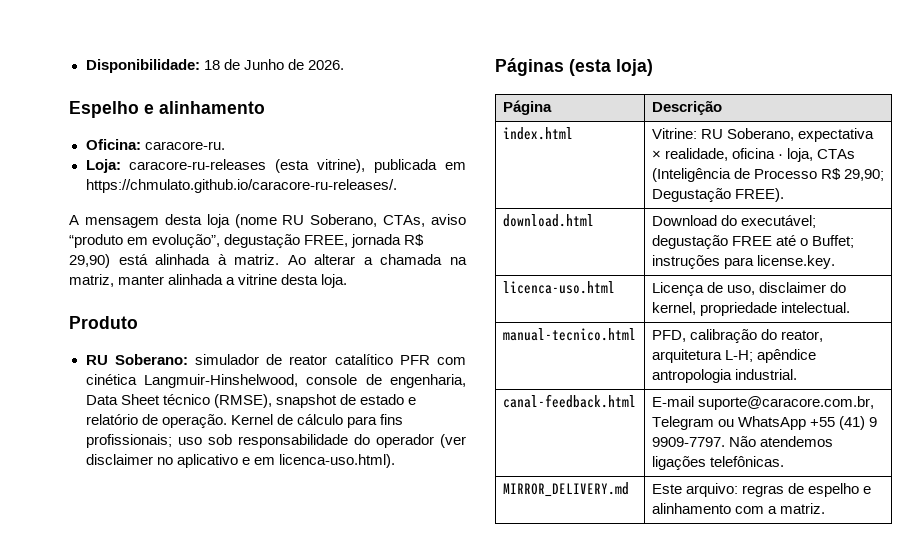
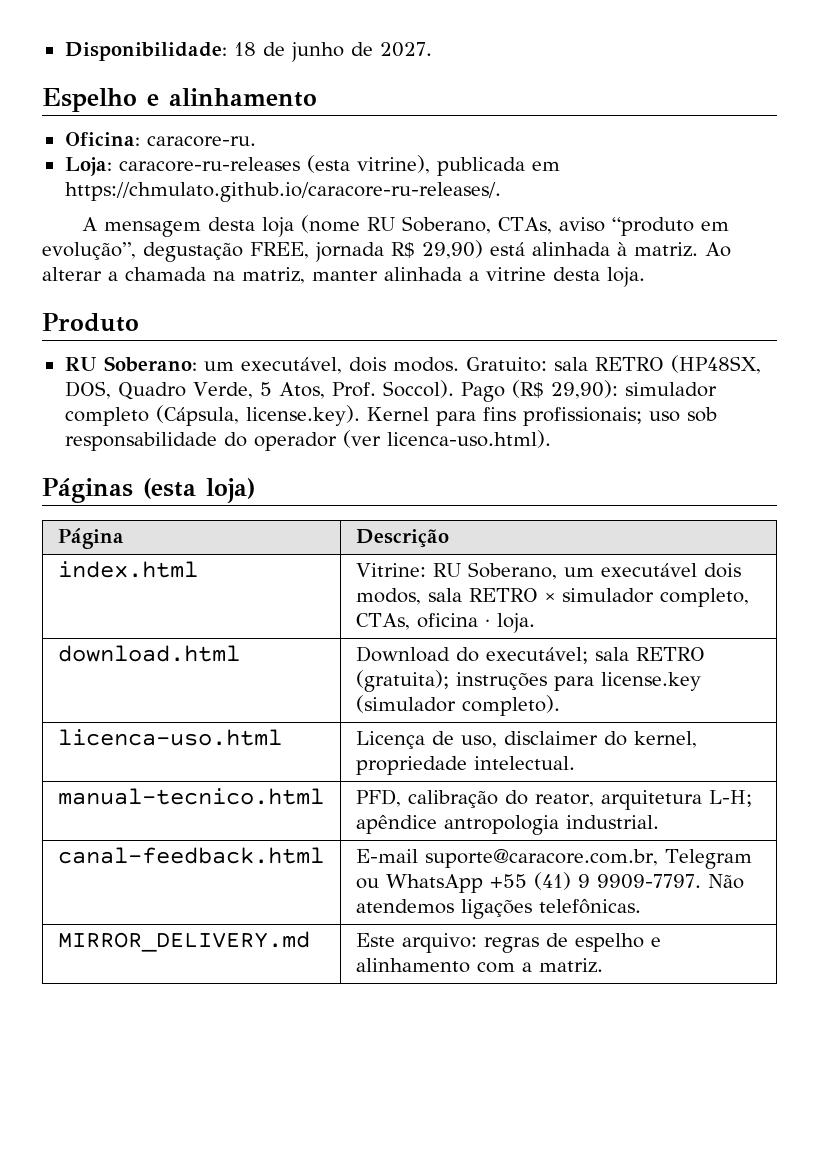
- Disponibilidade: 18 de Junho de 2026.
+ Disponibilidade: 18 de junho de 2027.
- RU Soberano: simulador de reator catalítico PFR com cinética Langmuir-Hinshelwood, console de engenharia, Data Sheet técnico (RMSE), snapshot de estado e relatório de operação. Kernel de cálculo para fins profissionais; uso sob responsabilidade do operador (ver disclaimer no aplicativo e em licenca-uso.html).
+ RU Soberano: um executável, dois modos. Gratuito: sala RETRO (HP48SX, DOS, Quadro Verde, 5 Atos, Prof. Soccol). Pago (R$ 29,90): simulador completo (Cápsula, license.key). Kernel para fins profissionais; uso sob responsabilidade do operador (ver licenca-uso.html).
- index.html | Vitrine: RU Soberano, expectativa × realidade, oficina · loja, CTAs (Inteligência de Processo R$ 29,90; Degustação FREE).
- download.html | Download do executável; degustação FREE até o Buffet; instruções para license.key.
+ index.html | Vitrine: RU Soberano, um executável dois modos, sala RETRO × simulador completo, CTAs, oficina · loja.
+ download.html | Download do executável; sala RETRO (gratuita); instruções para license.key (simulador completo).

